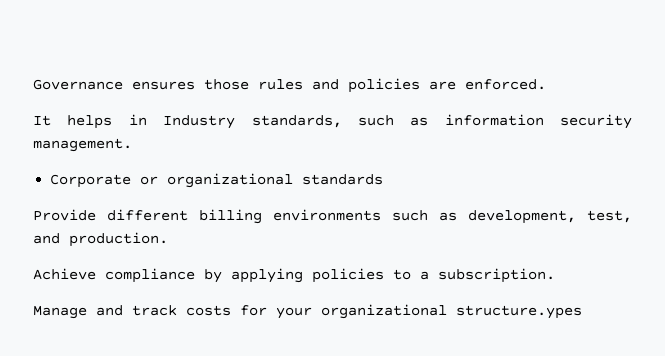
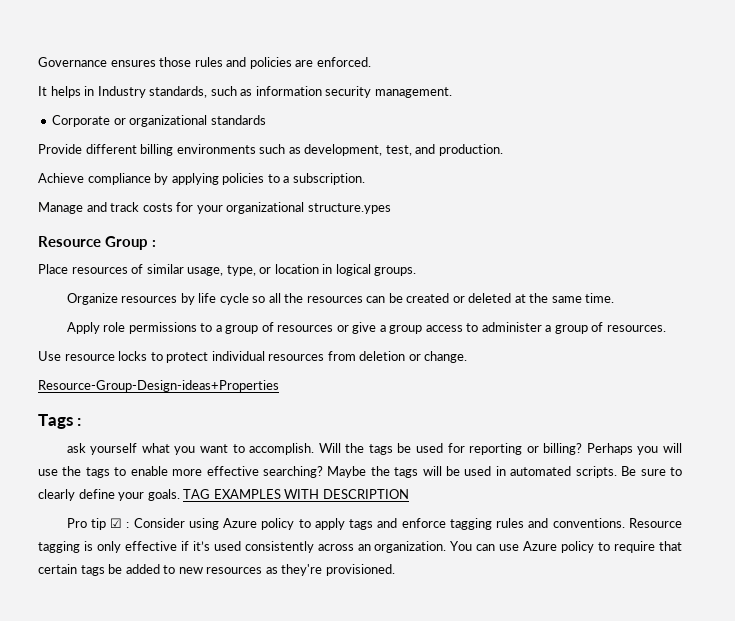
+ Resource Group :
+ Place resources of similar usage, type, or location in logical groups.
+ Organize resources by life cycle so all the resources can be created or deleted at the same time.
+ Apply role permissions to a group of resources or give a group access to administer a group of resources.
+ Use resource locks to protect individual resources from deletion or change.
+ Resource-Group-Design-ideas+Properties
+ Tags :
+ ask yourself what you want to accomplish. Will the tags be used for reporting or billing? Perhaps you will use the tags to enable more effective searching? Maybe the tags will be used in automated scripts. Be sure to clearly define your goals. TAG EXAMPLES WITH DESCRIPTION
+ Pro tip ☑ : Consider using Azure policy to apply tags and enforce tagging rules and conventions. Resource tagging is only effective if it’s used consistently across an organization. You can use Azure policy to require that certain tags be added to new resources as they're provisioned.

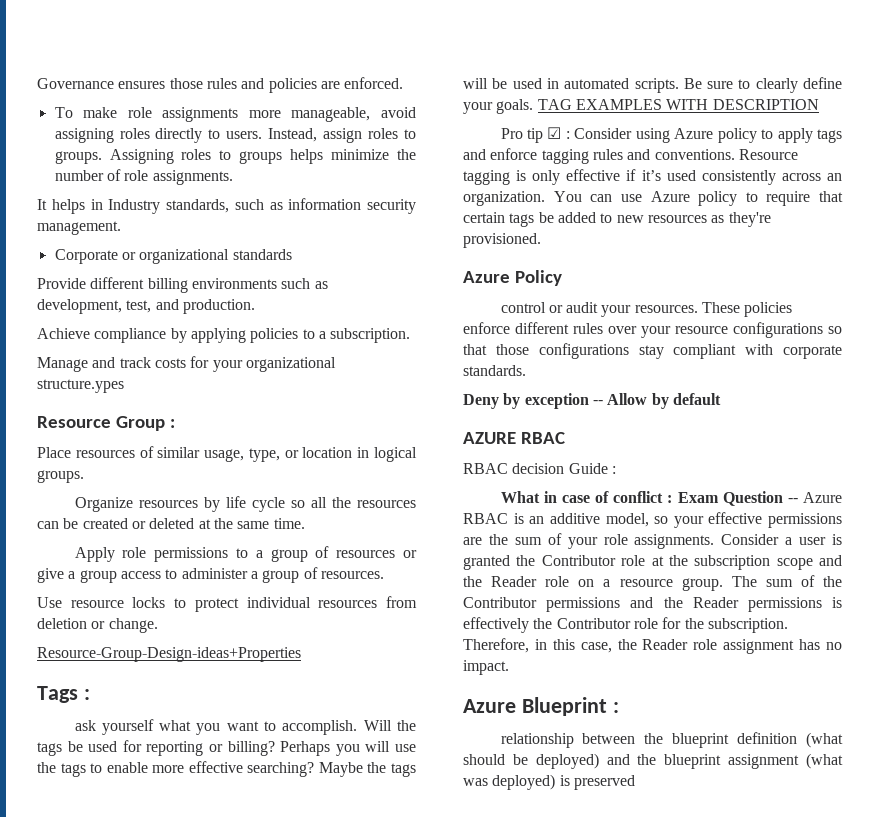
+ To make role assignments more manageable, avoid assigning roles directly to users. Instead, assign roles to groups. Assigning roles to groups helps minimize the number of role assignments.
+ Azure Policy
+ control or audit your resources. These policies enforce different rules over your resource configurations so that those configurations stay compliant with corporate standards.
+ Deny by exception -- Allow by default
+ AZURE RBAC
+ RBAC decision Guide :
+ What in case of conflict : Exam Question -- Azure RBAC is an additive model, so your effective permissions are the sum of your role assignments. Consider a user is granted the Contributor role at the subscription scope and the Reader role on a resource group. The sum of the Contributor permissions and the Reader permissions is effectively the Contributor role for the subscription. Therefore, in this case, the Reader role assignment has no impact.
+ Azure Blueprint :
+ relationship between the blueprint definition (what should be deployed) and the blueprint assignment (what was deployed) is preserved

